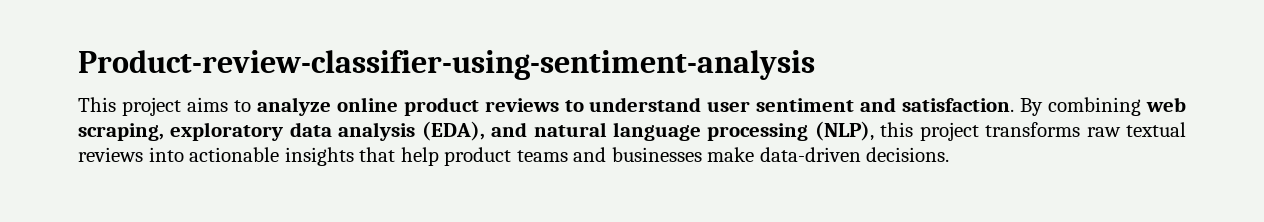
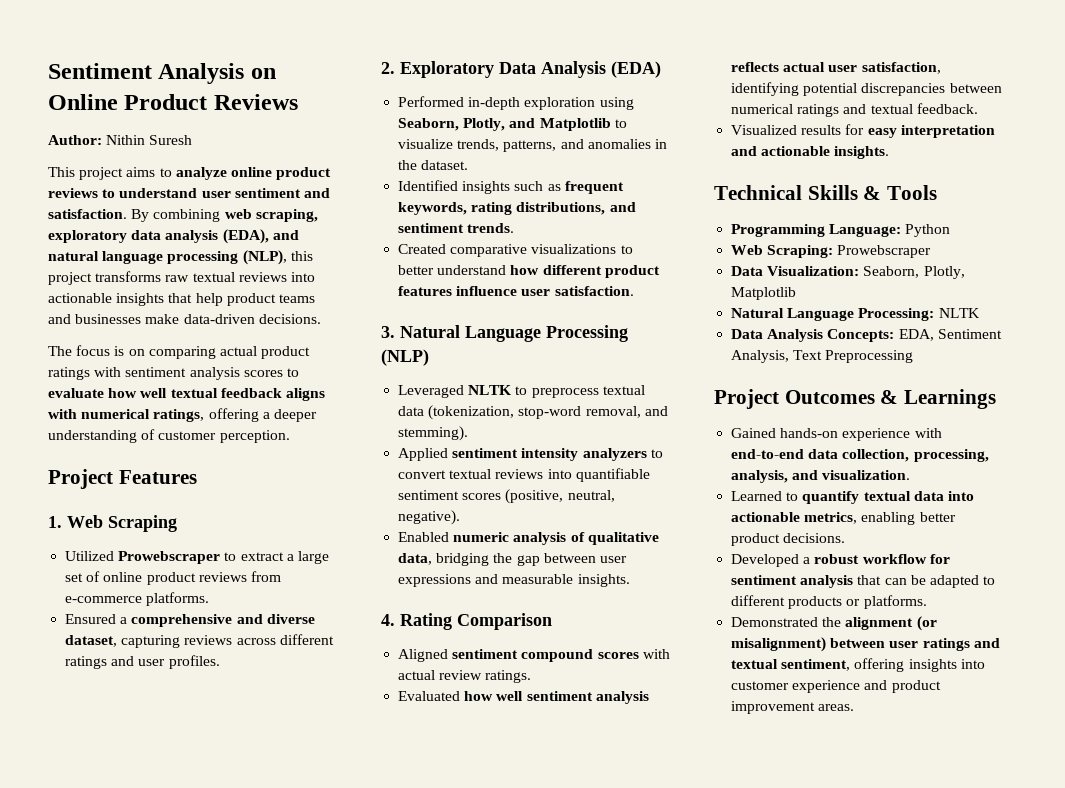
- Product-review-classifier-using-sentiment-analysis
+ Sentiment Analysis on Online Product Reviews
+ Author: Nithin Suresh
+ The focus is on comparing actual product ratings with sentiment analysis scores to evaluate how well textual feedback aligns with numerical ratings, offering a deeper understanding of customer perception.
+ Project Features
+ 1. Web Scraping
+ Utilized Prowebscraper to extract a large set of online product reviews from e-commerce platforms.
+ Ensured a comprehensive and diverse dataset, capturing reviews across different ratings and user profiles.
+ 2. Exploratory Data Analysis (EDA)
+ Performed in-depth exploration using Seaborn, Plotly, and Matplotlib to visualize trends, patterns, and anomalies in the dataset.
+ Identified insights such as frequent keywords, rating distributions, and sentiment trends.
+ Created comparative visualizations to better understand how different product features influence user satisfaction.
+ 3. Natural Language Processing (NLP)
+ Leveraged NLTK to preprocess textual data (tokenization, stop-word removal, and stemming).
+ Applied sentiment intensity analyzers to convert textual reviews into quantifiable sentiment scores (positive, neutral, negative).
+ Enabled numeric analysis of qualitative data, bridging the gap between user expressions and measurable insights.
+ 4. Rating Comparison
+ Aligned sentiment compound scores with actual review ratings.
+ Evaluated how well sentiment analysis reflects actual user satisfaction, identifying potential discrepancies between numerical ratings and textual feedback.
+ Visualized results for easy interpretation and actionable insights.
+ Technical Skills & Tools
+ Programming Language: Python
+ Web Scraping: Prowebscraper
+ Data Visualization: Seaborn, Plotly, Matplotlib
+ Natural Language Processing: NLTK
+ Data Analysis Concepts: EDA, Sentiment Analysis, Text Preprocessing
+ Project Outcomes & Learnings
+ Gained hands-on experience with end-to-end data collection, processing, analysis, and visualization.
+ Learned to quantify textual data into actionable metrics, enabling better product decisions.
+ Developed a robust workflow for sentiment analysis that can be adapted to different products or platforms.
+ Demonstrated the alignment (or misalignment) between user ratings and textual sentiment, offering insights into customer experience and product improvement areas.

